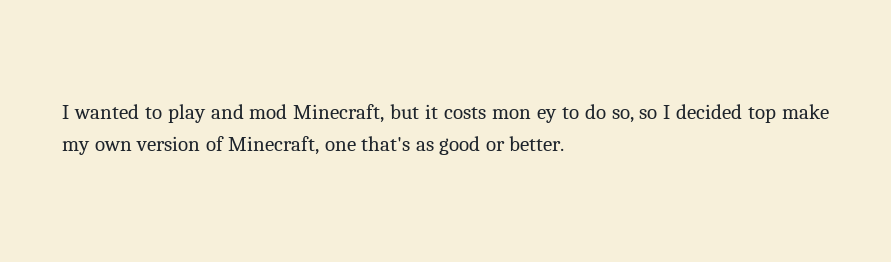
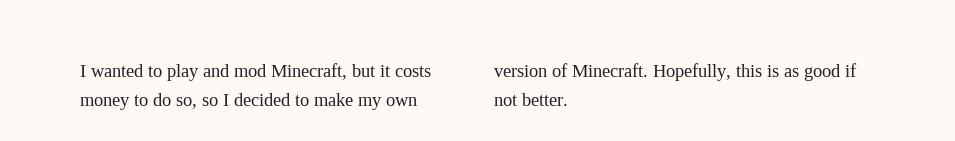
- I wanted to play and mod Minecraft, but it costs mon ey to do so, so I decided top make my own version of Minecraft, one that's as good or better.
+ I wanted to play and mod Minecraft, but it costs money to do so, so I decided to make my own version of Minecraft. Hopefully, this is as good if not better.

